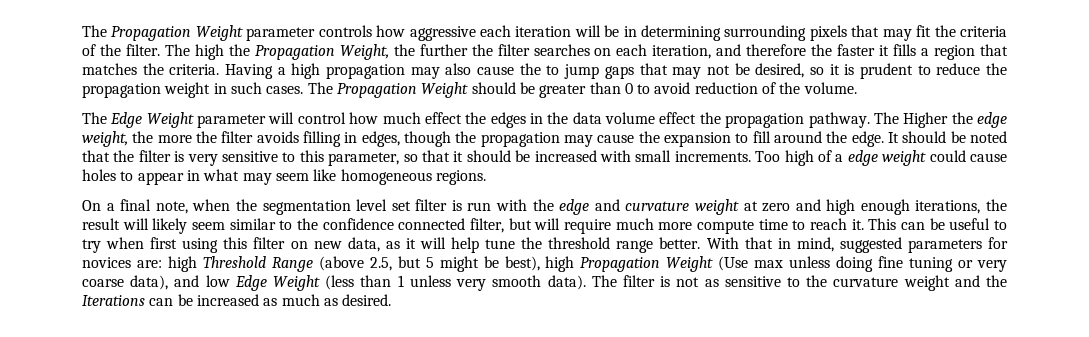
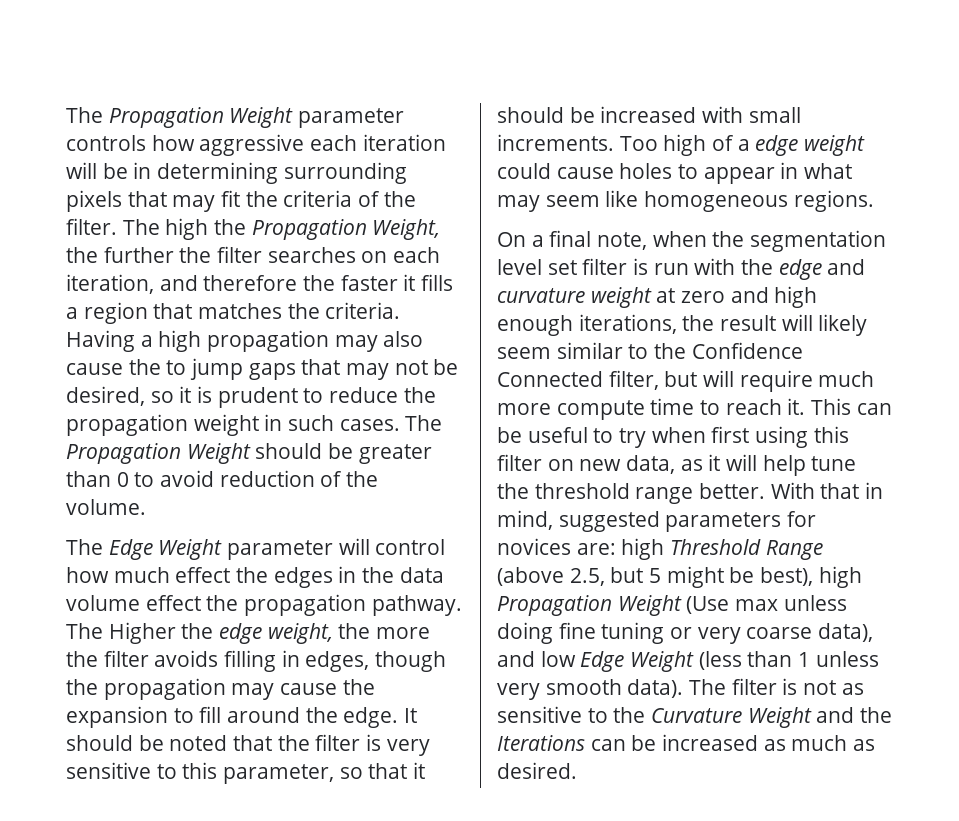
- On a final note, when the segmentation level set filter is run with the edge and curvature weight at zero and high enough iterations, the result will likely seem similar to the confidence connected filter, but will require much more compute time to reach it.
+ On a final note, when the segmentation level set filter is run with the edge and curvature weight at zero and high enough iterations, the result will likely seem similar to the Confidence Connected filter, but will require much more compute time to reach it.
- The filter is not as sensitive to the curvature weight and the Iterations can be increased as much as desired.
+ The filter is not as sensitive to the Curvature Weight and the Iterations can be increased as much as desired.

